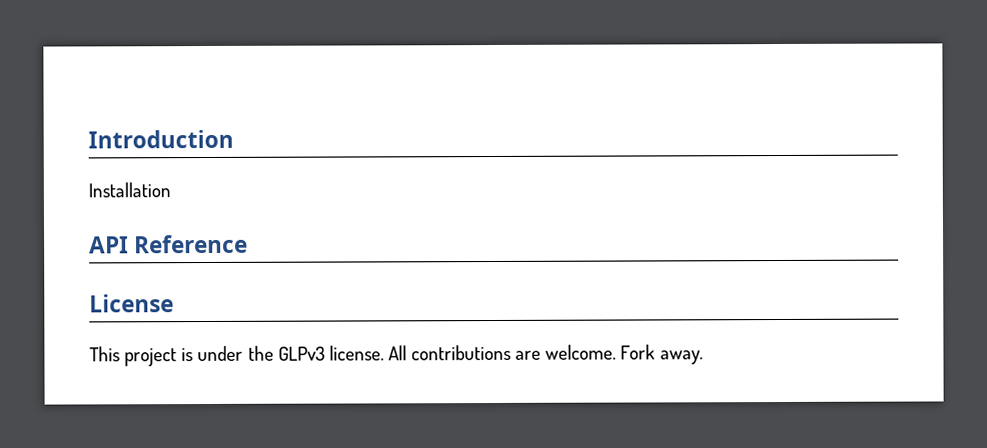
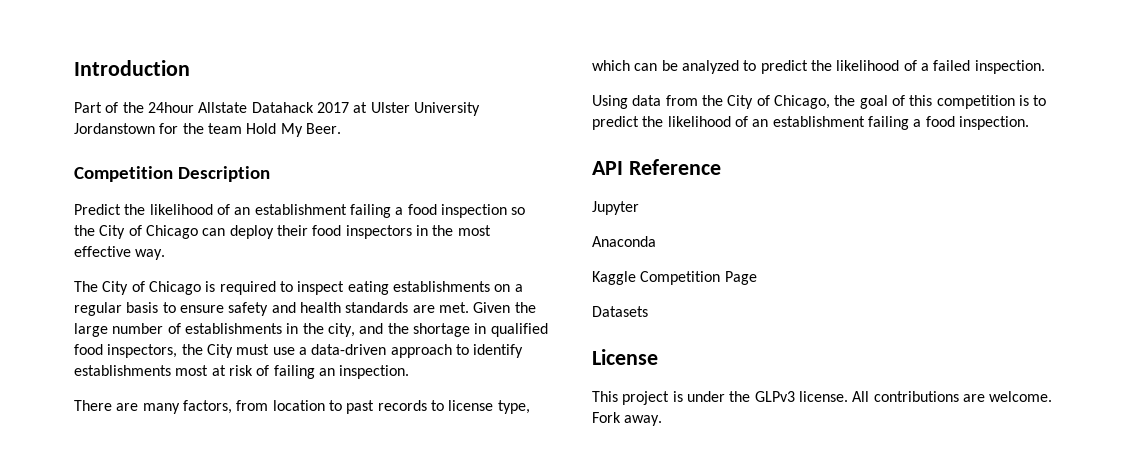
- Installation
+ Part of the 24hour Allstate Datahack 2017 at Ulster University Jordanstown for the team Hold My Beer.
+ Competition Description
+ Predict the likelihood of an establishment failing a food inspection so the City of Chicago can deploy their food inspectors in the most effective way.
+ The City of Chicago is required to inspect eating establishments on a regular basis to ensure safety and health standards are met. Given the large number of establishments in the city, and the shortage in qualified food inspectors, the City must use a data-driven approach to identify establishments most at risk of failing an inspection.
+ There are many factors, from location to past records to license type, which can be analyzed to predict the likelihood of a failed inspection.
+ Using data from the City of Chicago, the goal of this competition is to predict the likelihood of an establishment failing a food inspection.
  API Reference
+ Jupyter
+ Anaconda
+ Kaggle Competition Page
+ Datasets

